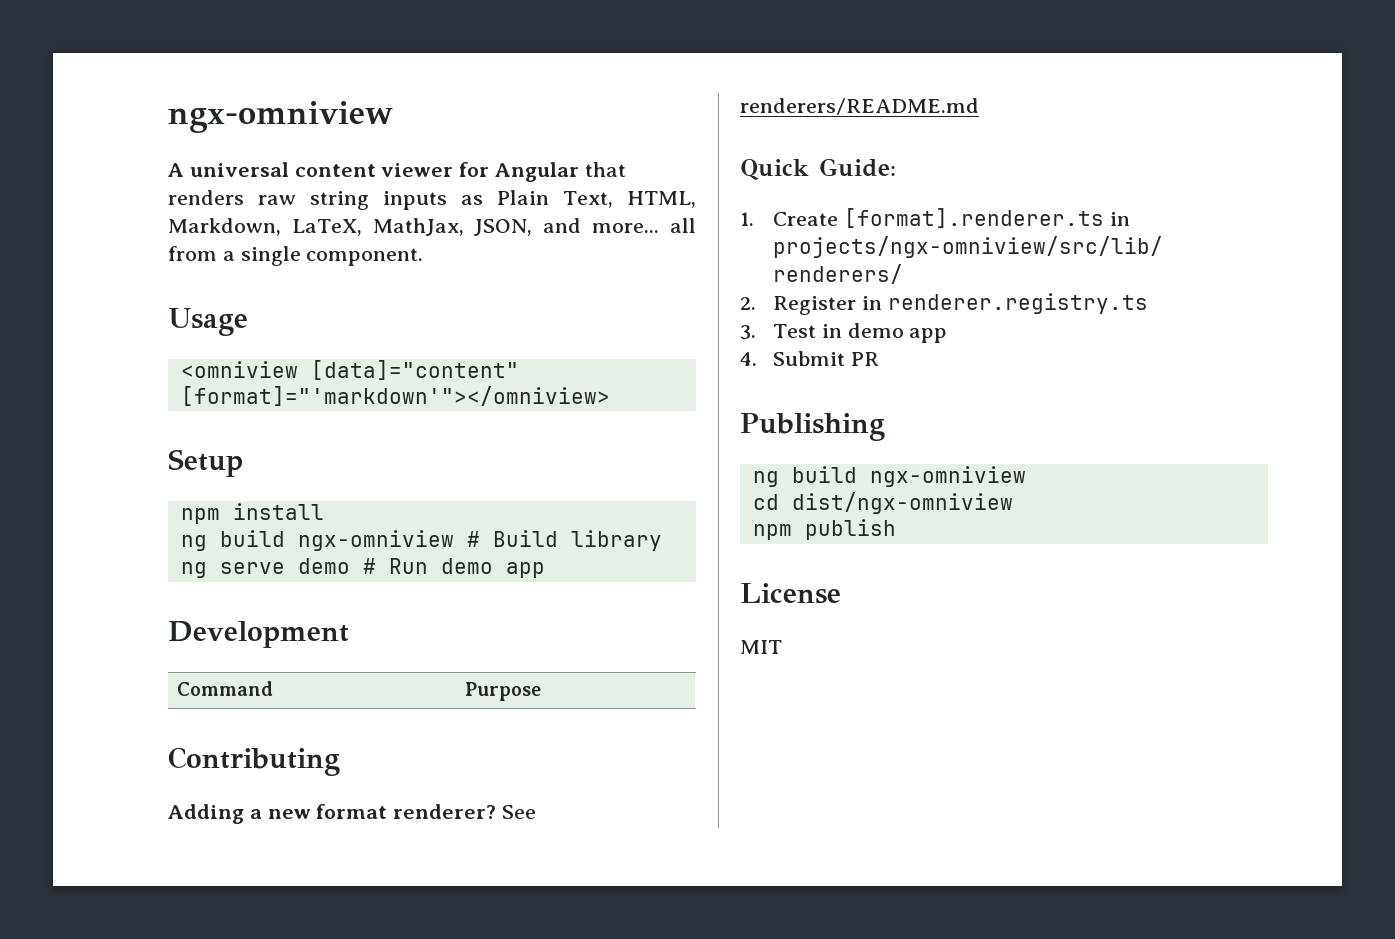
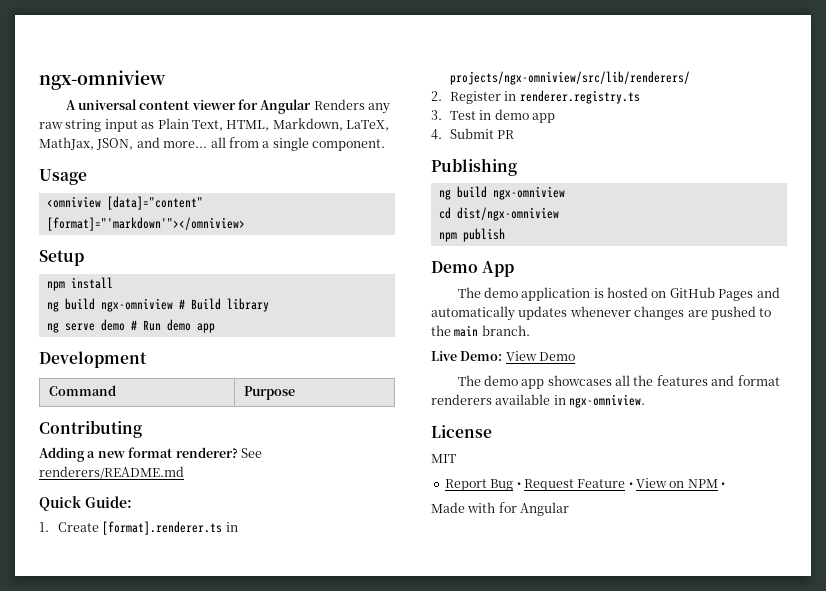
- A universal content viewer for Angular that renders raw string inputs as Plain Text, HTML, Markdown, LaTeX, MathJax, JSON, and more... all from a single component.
+ A universal content viewer for Angular Renders any raw string input as Plain Text, HTML, Markdown, LaTeX, MathJax, JSON, and more... all from a single component.
+ Demo App
+ The demo application is hosted on GitHub Pages and automatically updates whenever changes are pushed to the main branch.
+ Live Demo: View Demo
+ The demo app showcases all the features and format renderers available in ngx-omniview.
  License
  MIT
+ Report Bug • Request Feature • View on NPM •
+ Made with for Angular

